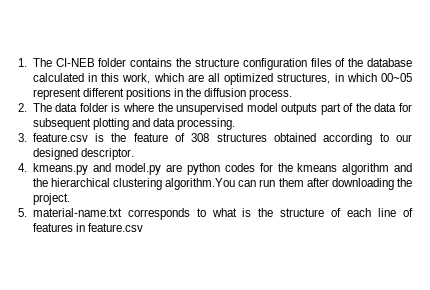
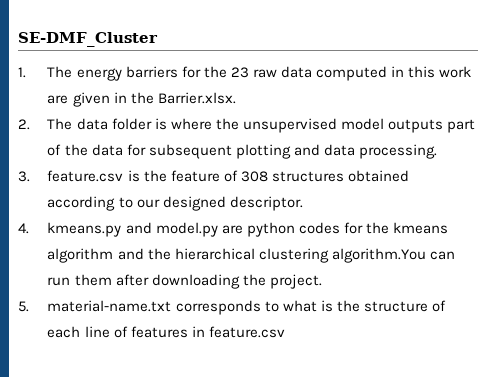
+ SE-DMF_Cluster
- 1. The CI-NEB folder contains the structure configuration files of the database calculated in this work, which are all optimized structures, in which 00~05 represent different positions in the diffusion process.
+ 1. The energy barriers for the 23 raw data computed in this work are given in the Barrier.xlsx.

